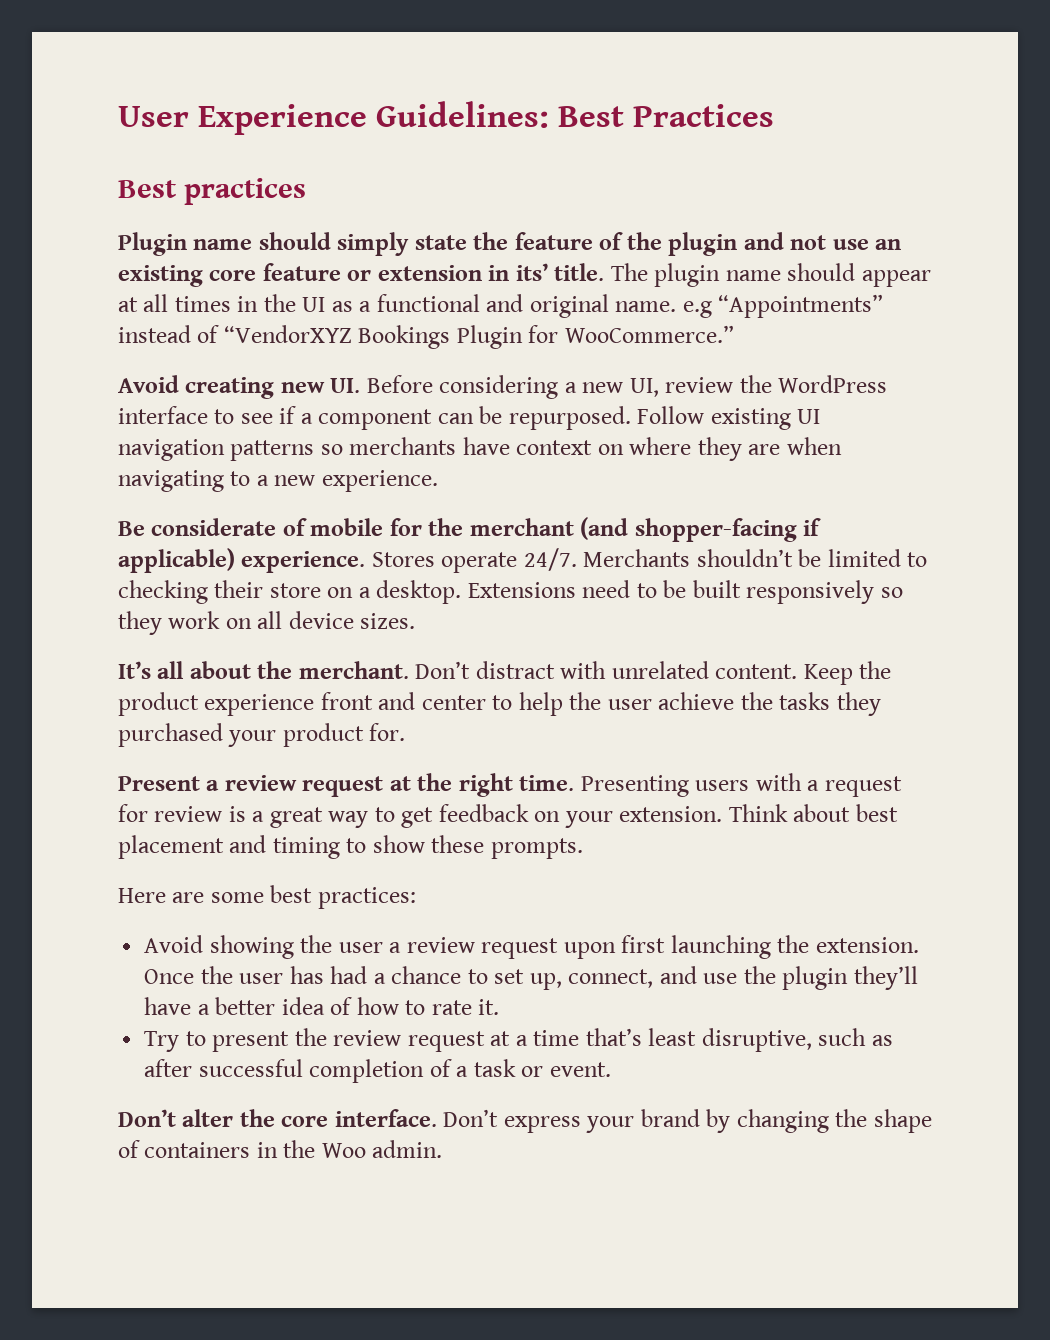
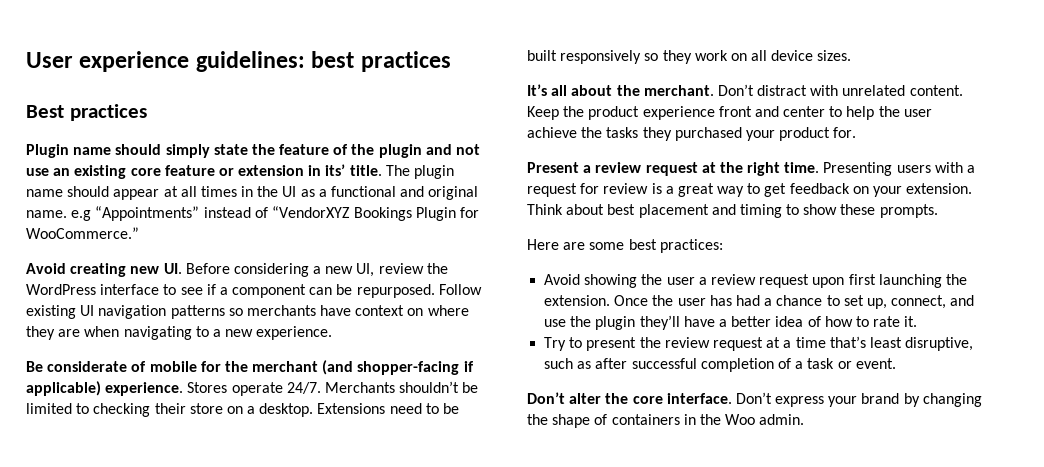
- User Experience Guidelines: Best Practices
+ User experience guidelines: best practices

